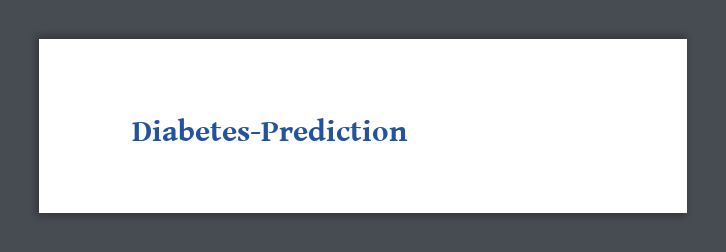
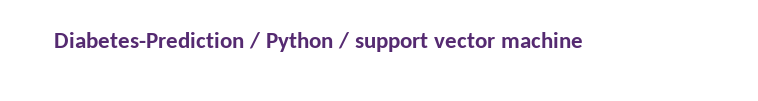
- Diabetes-Prediction
+ Diabetes-Prediction / Python / support vector machine

